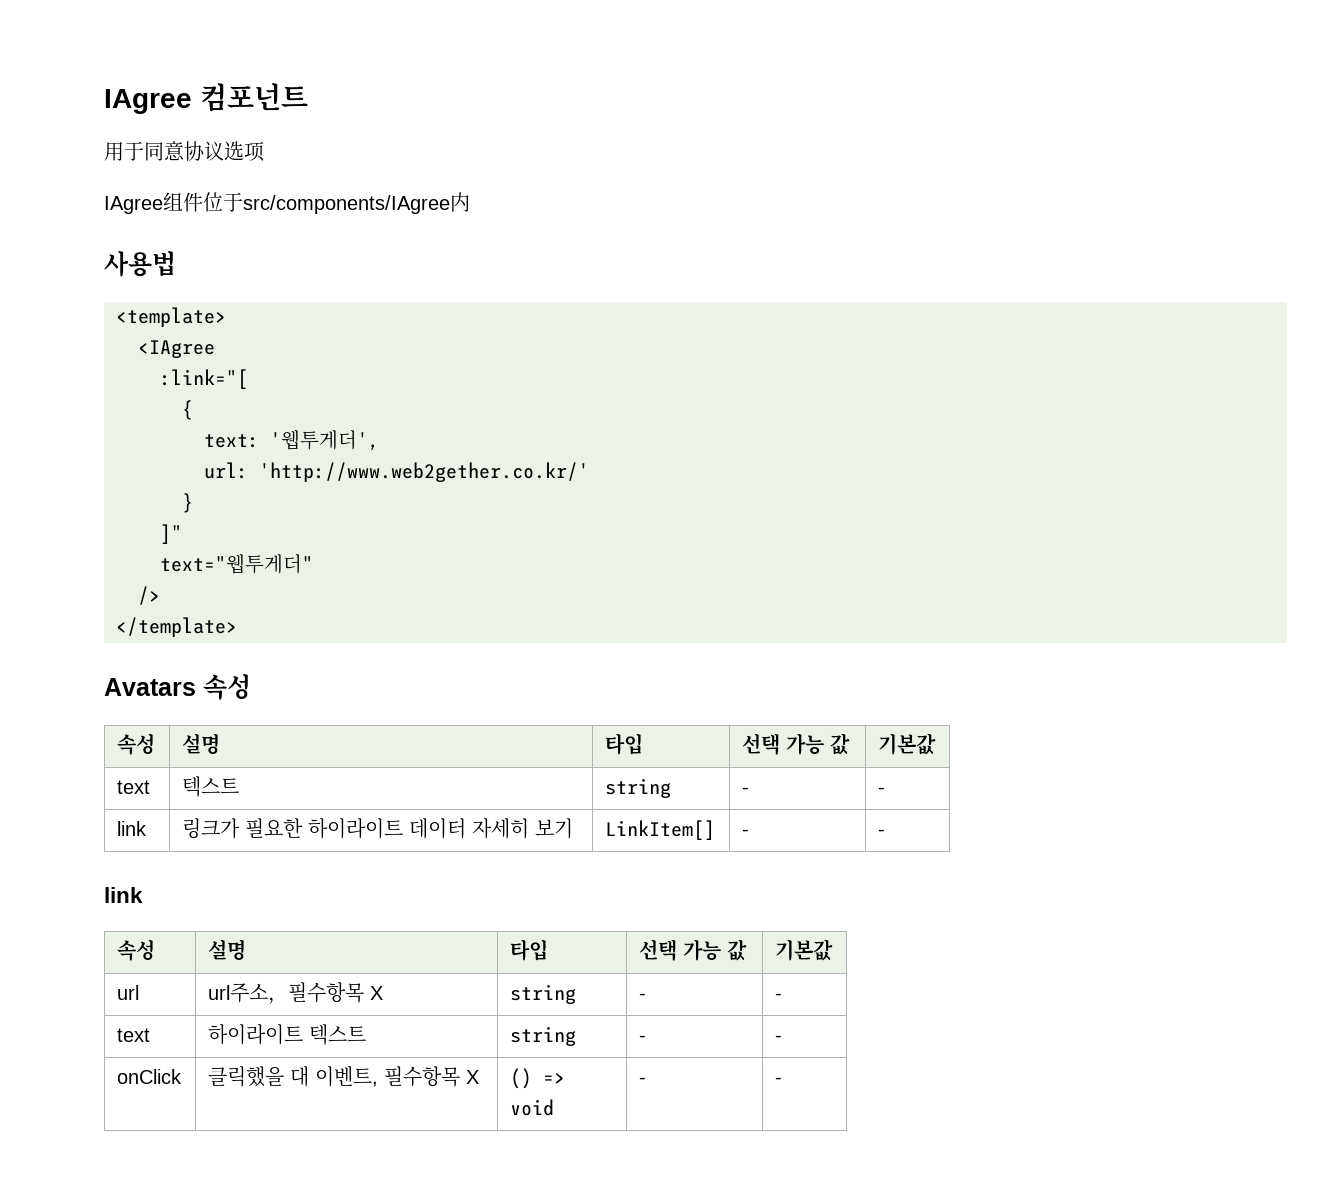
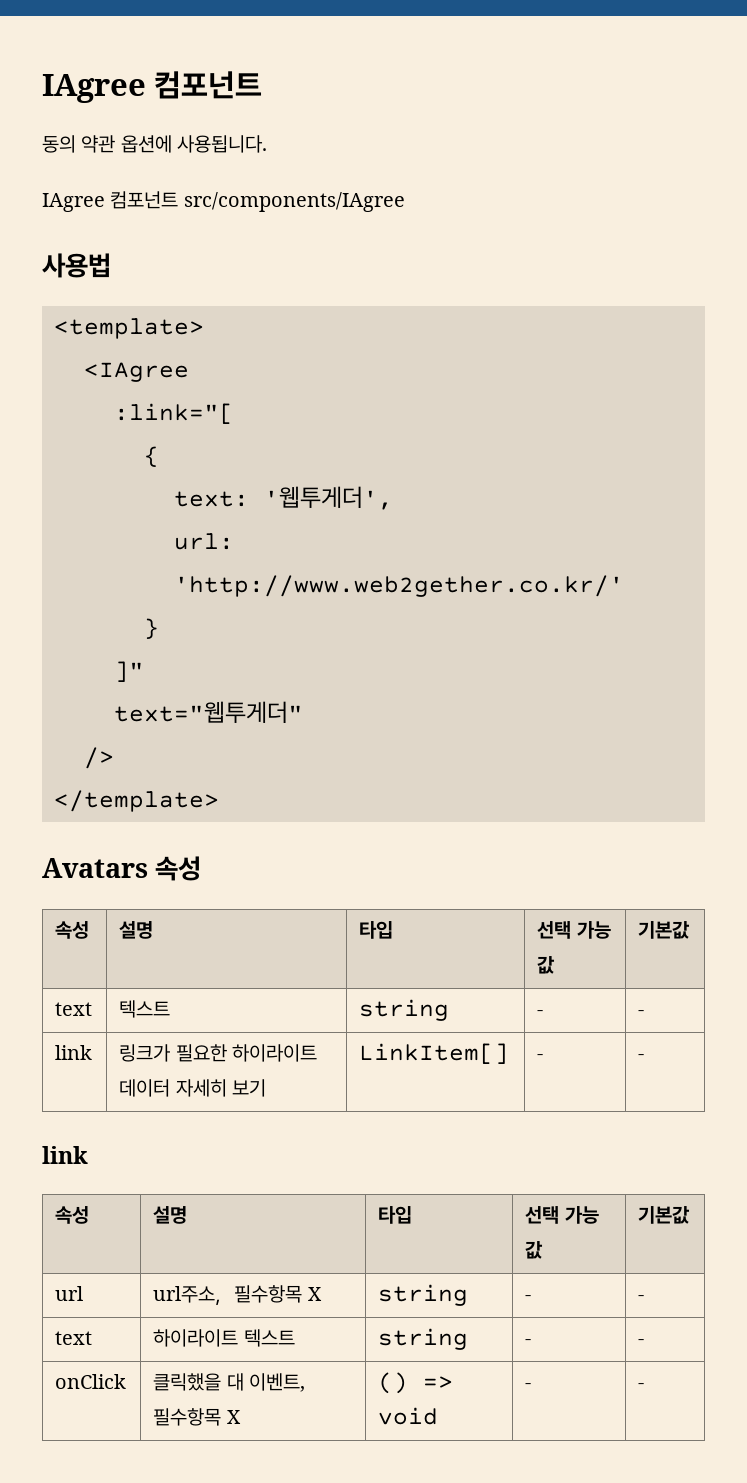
- 用于同意协议选项
- IAgree组件位于src/components/IAgree内
+ 동의 약관 옵션에 사용됩니다.
+ IAgree 컴포넌트 src/components/IAgree

